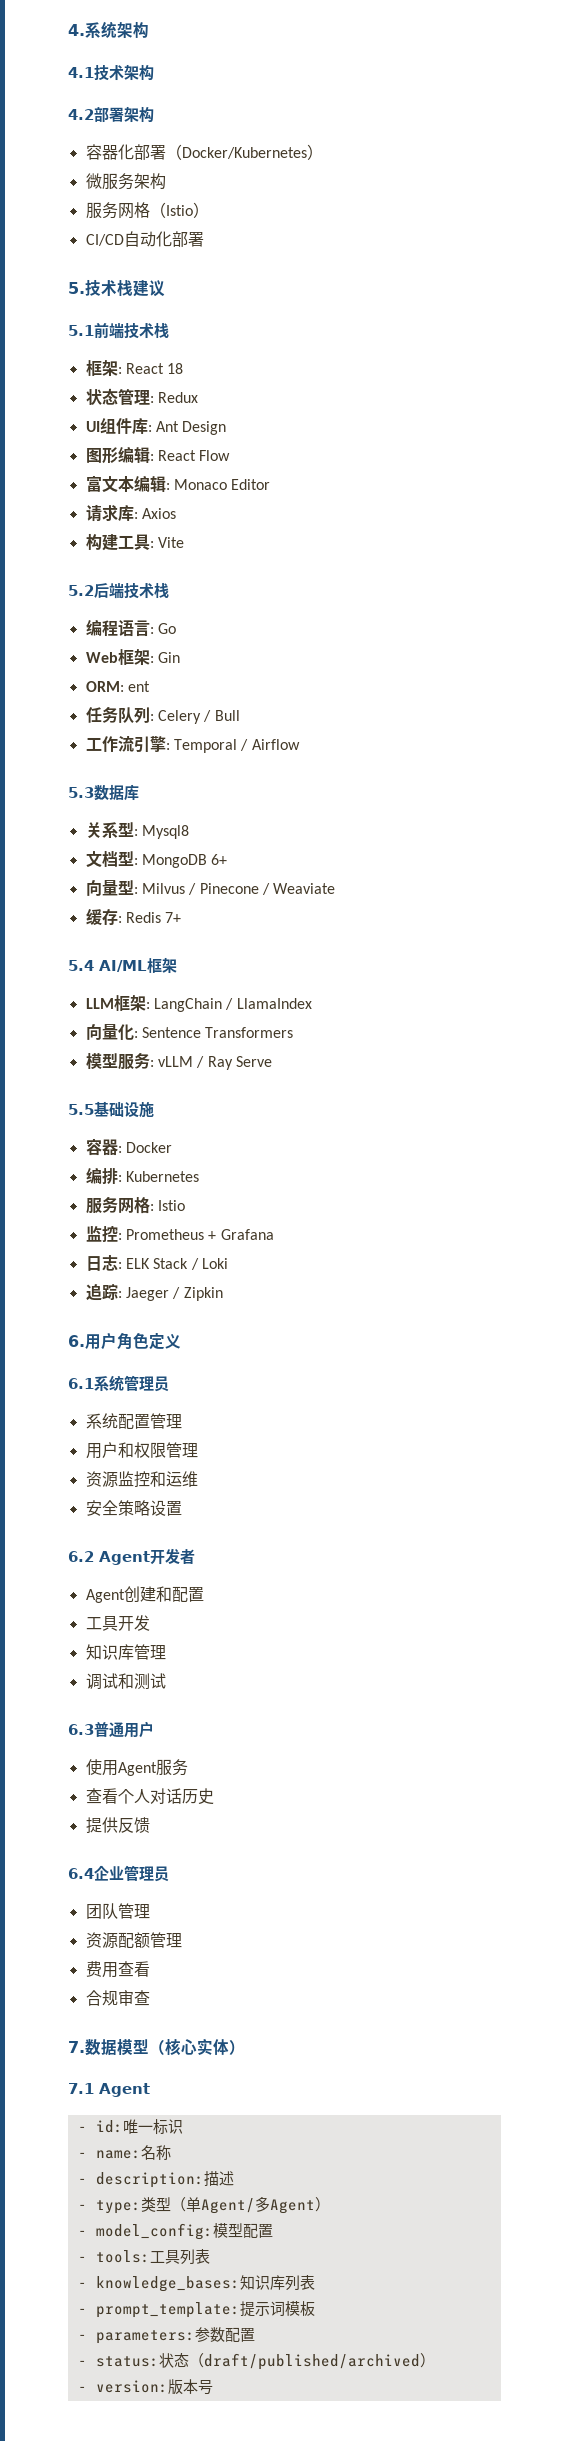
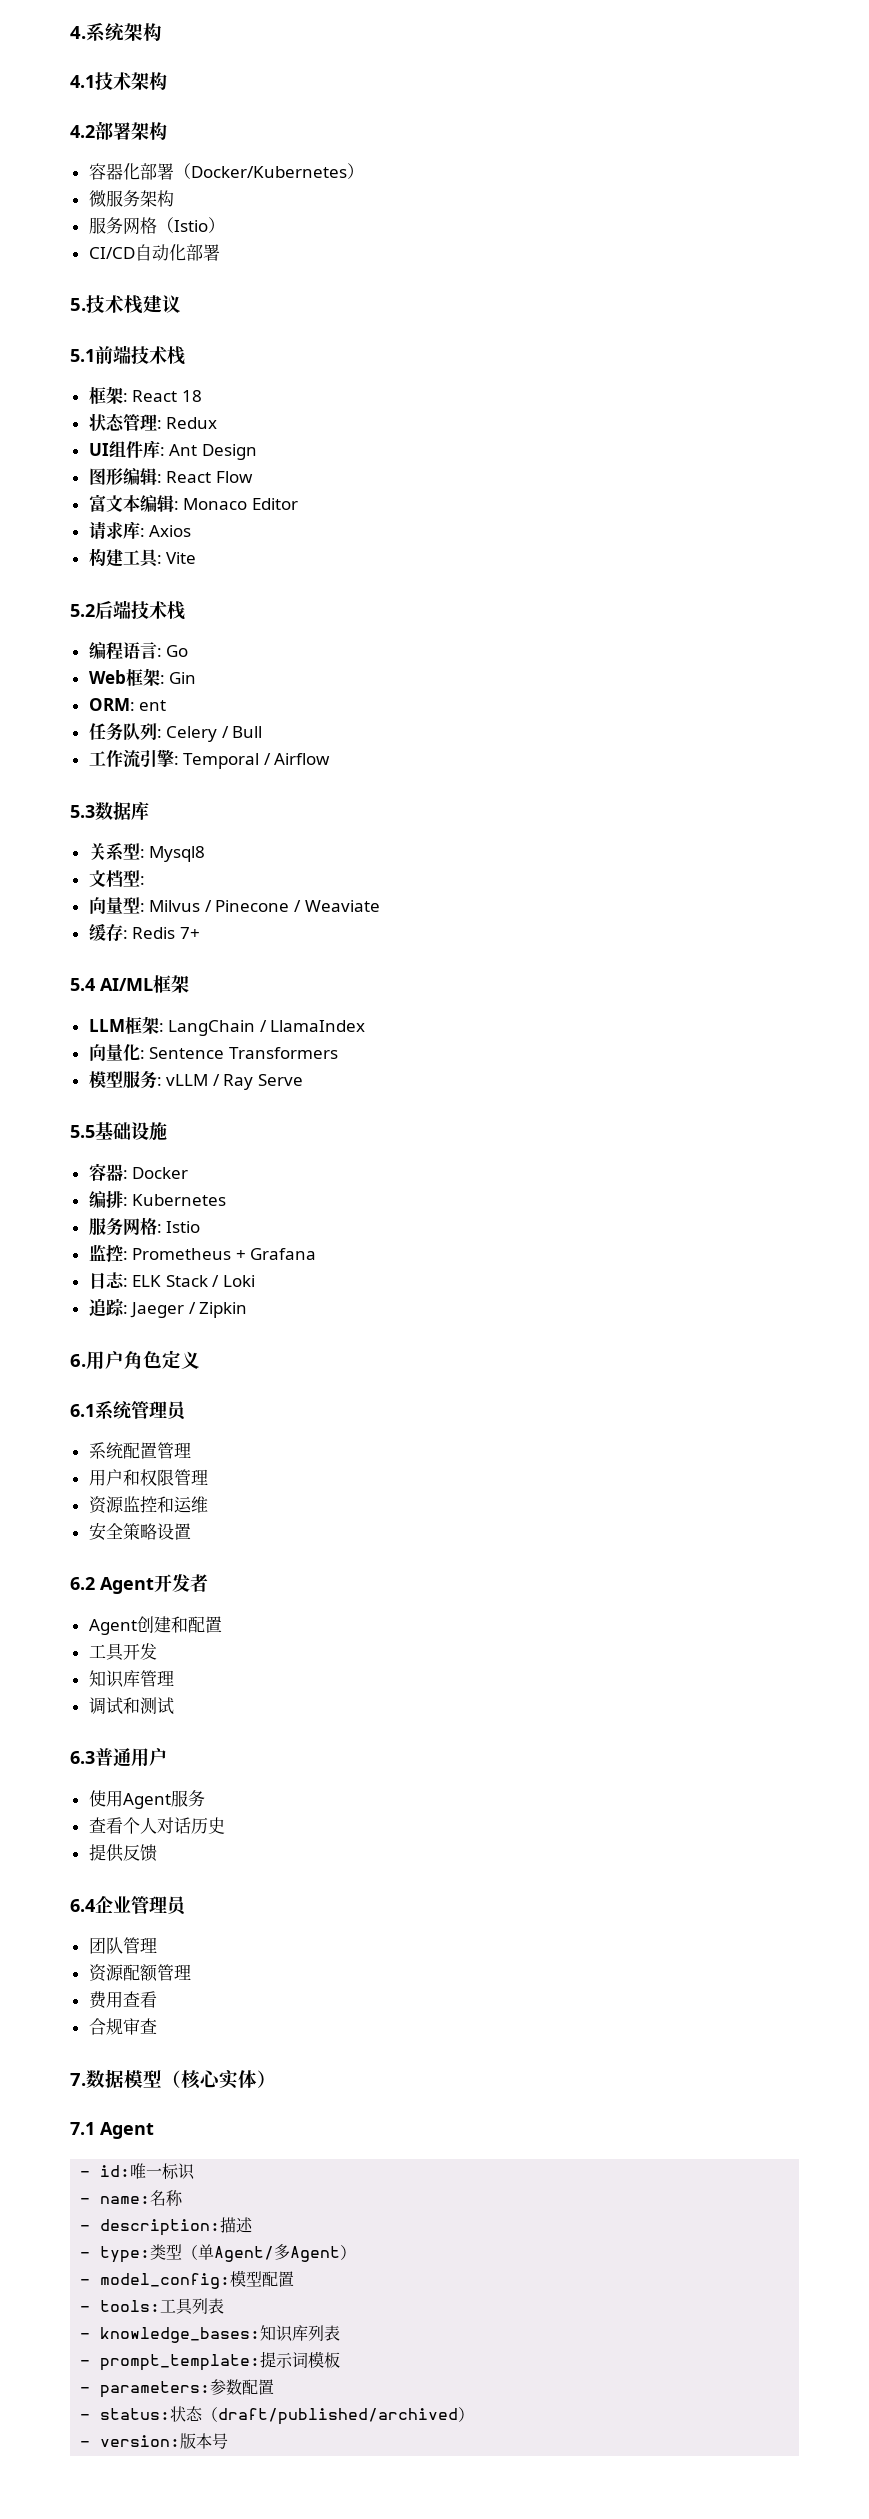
- 文档型: MongoDB 6+
+ 文档型:

